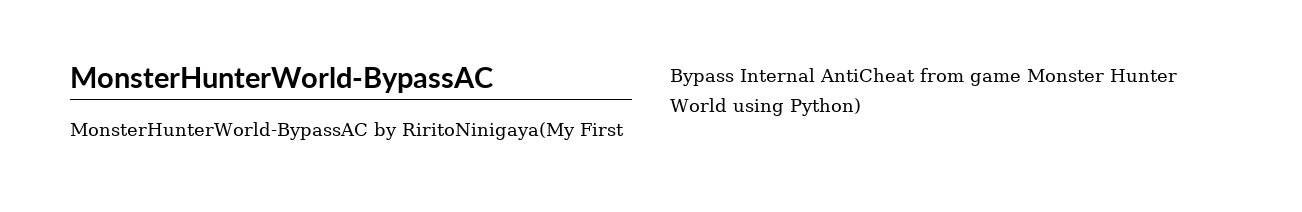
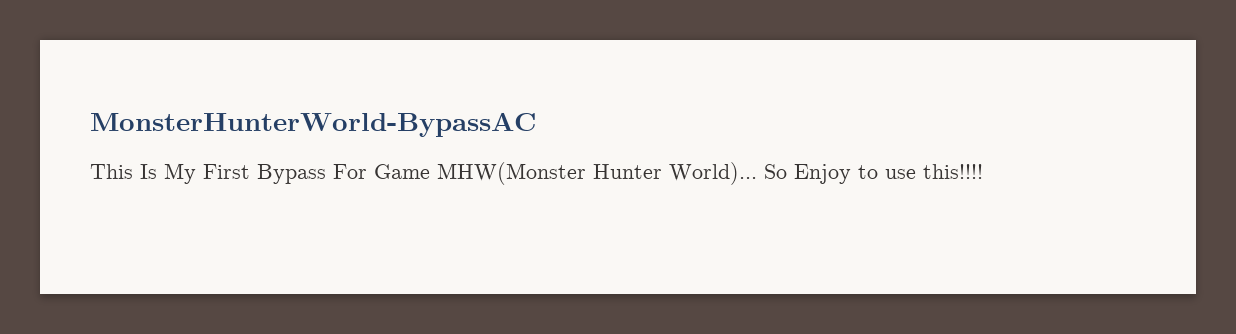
- MonsterHunterWorld-BypassAC by RiritoNinigaya(My First Bypass Internal AntiCheat from game Monster Hunter World using Python)
+ This Is My First Bypass For Game MHW(Monster Hunter World)... So Enjoy to use this!!!!

